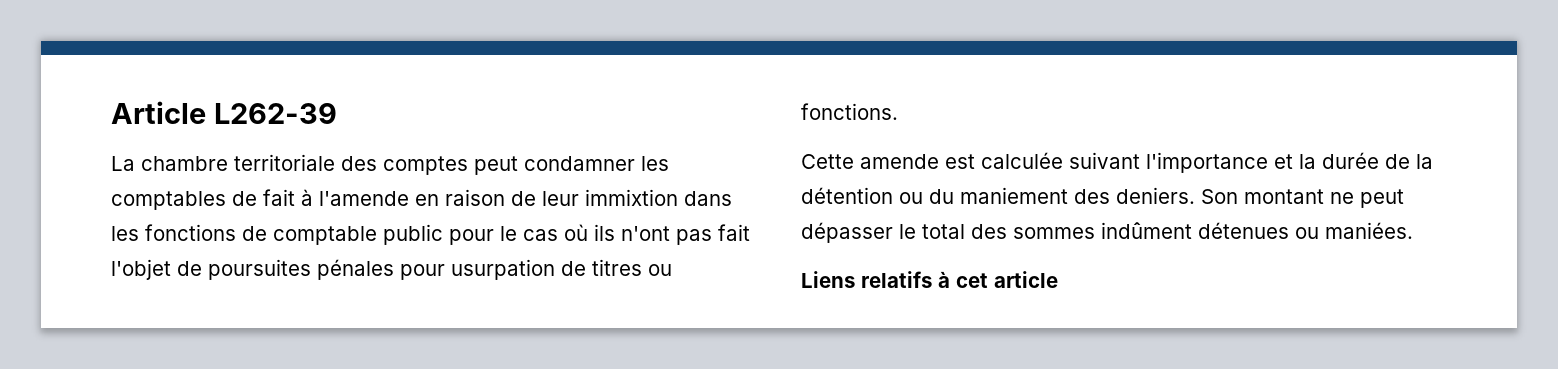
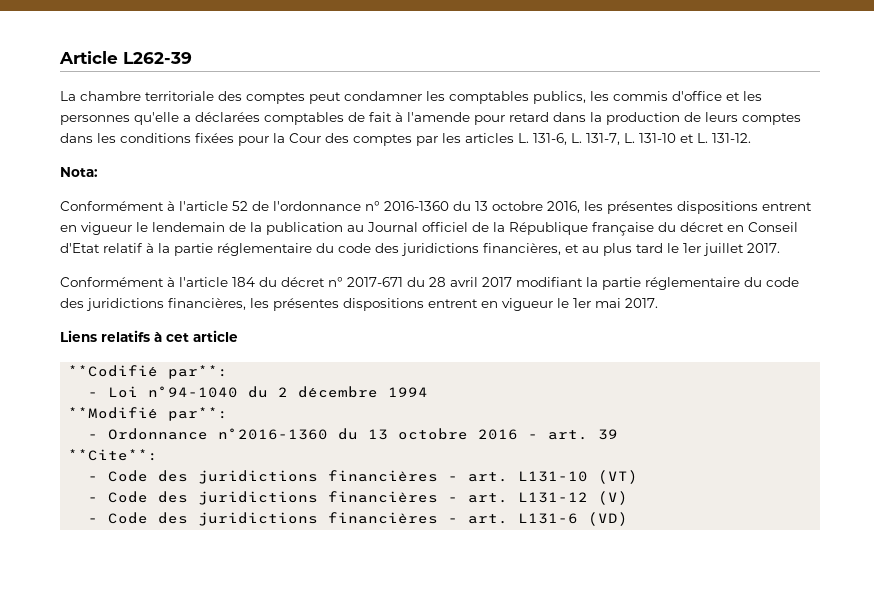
- La chambre territoriale des comptes peut condamner les comptables de fait à l'amende en raison de leur immixtion dans les fonctions de comptable public pour le cas où ils n'ont pas fait l'objet de poursuites pénales pour usurpation de titres ou fonctions.
- Cette amende est calculée suivant l'importance et la durée de la détention ou du maniement des deniers. Son montant ne peut dépasser le total des sommes indûment détenues ou maniées.
+ La chambre territoriale des comptes peut condamner les comptables publics, les commis d'office et les personnes qu'elle a déclarées comptables de fait à l'amende pour retard dans la production de leurs comptes dans les conditions fixées pour la Cour des comptes par les articles L. 131-6, L. 131-7, L. 131-10 et L. 131-12.
+ Nota:
+ Conformément à l'article 52 de l'ordonnance n° 2016-1360 du 13 octobre 2016, les présentes dispositions entrent en vigueur le lendemain de la publication au Journal officiel de la République française du décret en Conseil d'Etat relatif à la partie réglementaire du code des juridictions financières, et au plus tard le 1er juillet 2017.
+ Conformément à l'article 184 du décret n° 2017-671 du 28 avril 2017 modifiant la partie réglementaire du code des juridictions financières, les présentes dispositions entrent en vigueur le 1er mai 2017.
+ **Codifié par**:
+ - Loi n°94-1040 du 2 décembre 1994
+ **Modifié par**:
+ - Ordonnance n°2016-1360 du 13 octobre 2016 - art. 39
+ **Cite**:
+ - Code des juridictions financières - art. L131-10 (VT)
+ - Code des juridictions financières - art. L131-12 (V)
+ - Code des juridictions financières - art. L131-6 (VD)

